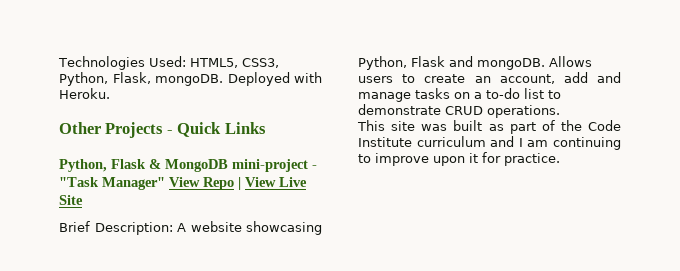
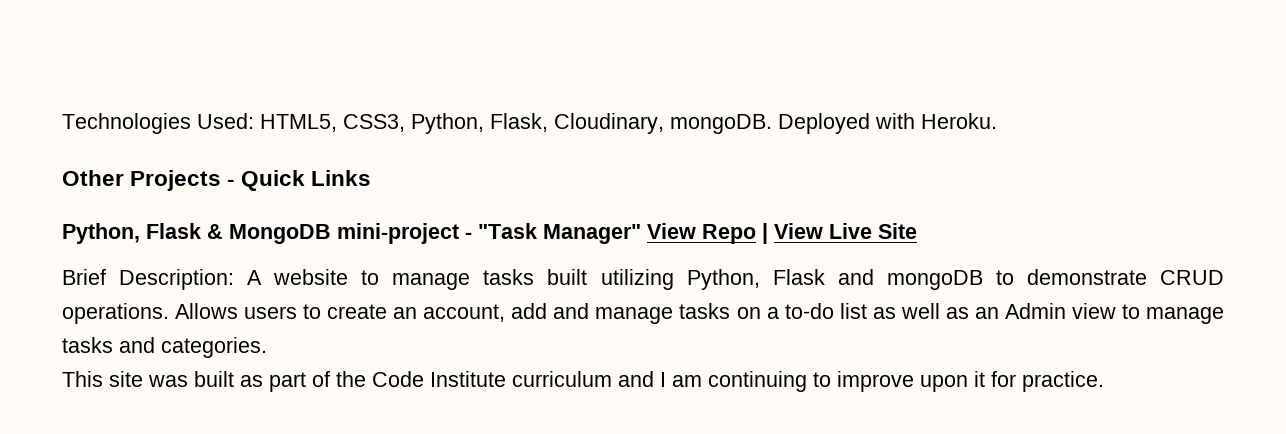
- Technologies Used: HTML5, CSS3, Python, Flask, mongoDB.
+ Technologies Used: HTML5, CSS3, Python, Flask, Cloudinary, mongoDB.
- Brief Description: A website showcasing Python, Flask and mongoDB.
+ Brief Description: A website to manage tasks built utilizing Python, Flask and mongoDB to demonstrate CRUD operations.
- Allows users to create an account, add and manage tasks on a to-do list to demonstrate CRUD operations.
+ Allows users to create an account, add and manage tasks on a to-do list as well as an Admin view to manage tasks and categories.

